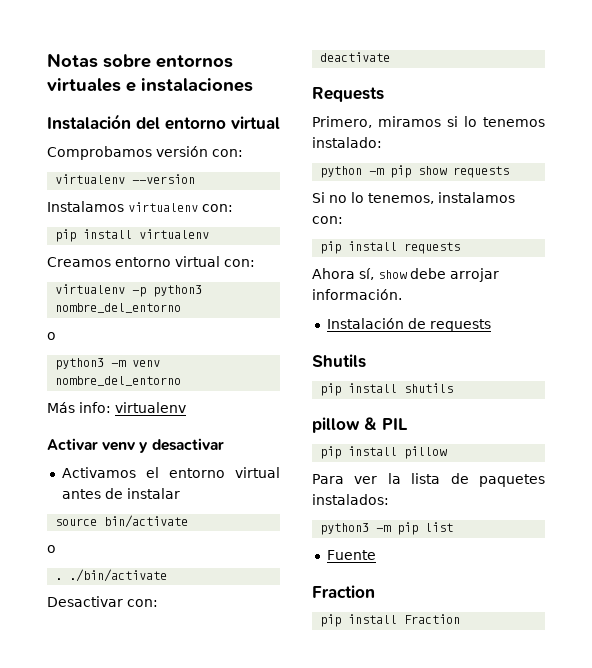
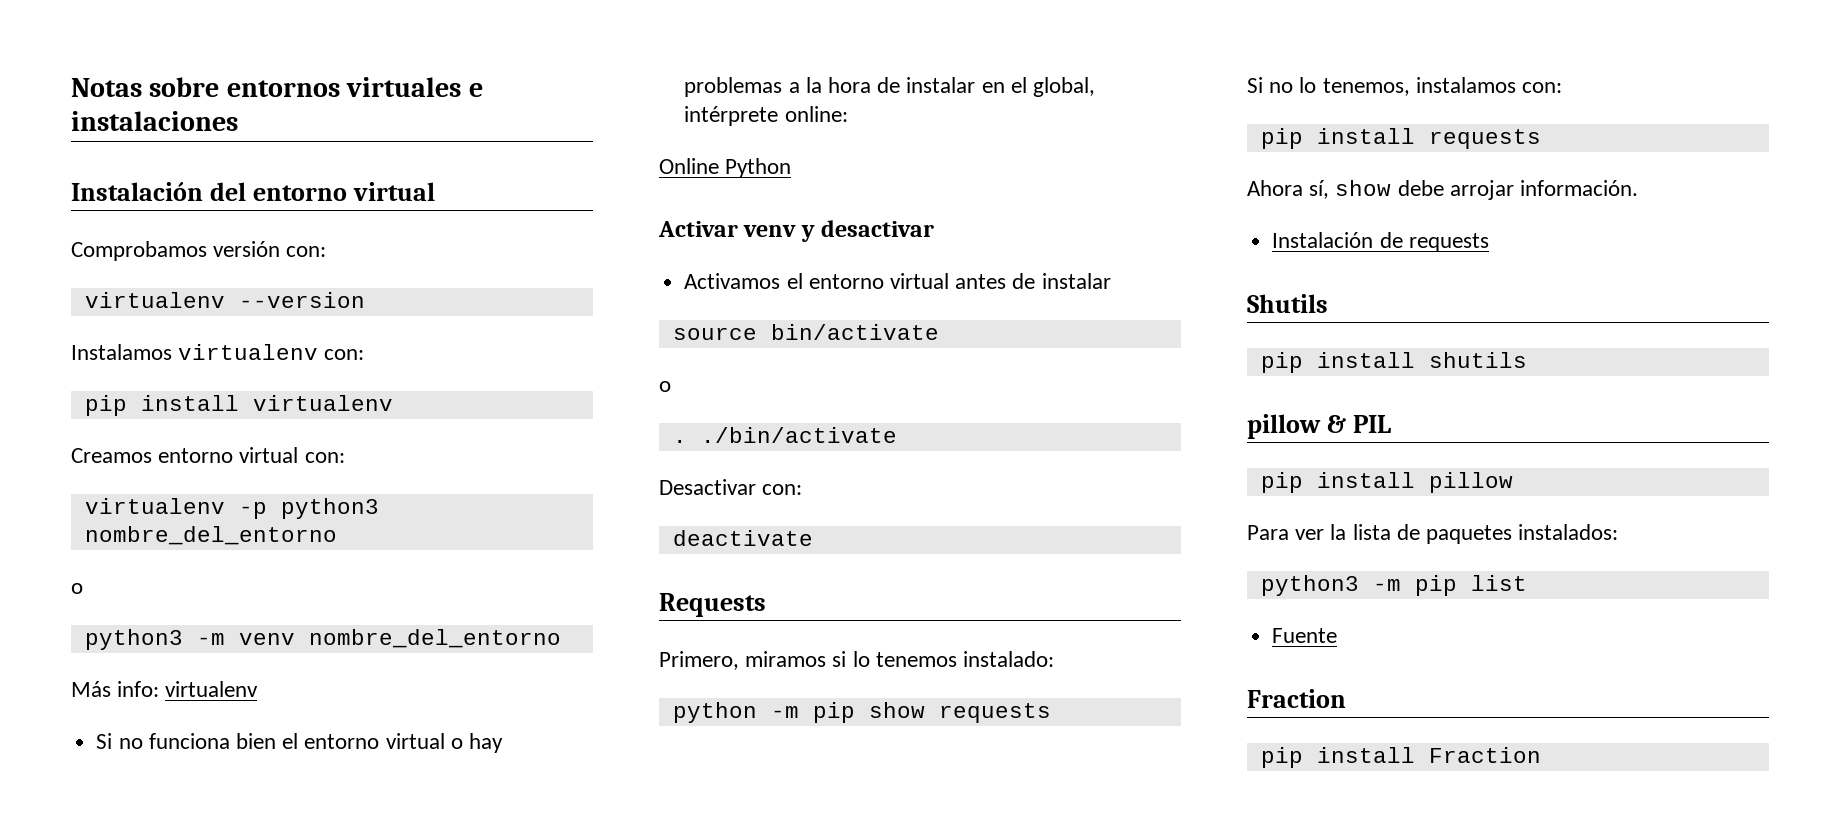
+ Si no funciona bien el entorno virtual o hay problemas a la hora de instalar en el global, intérprete online:
+ Online Python

